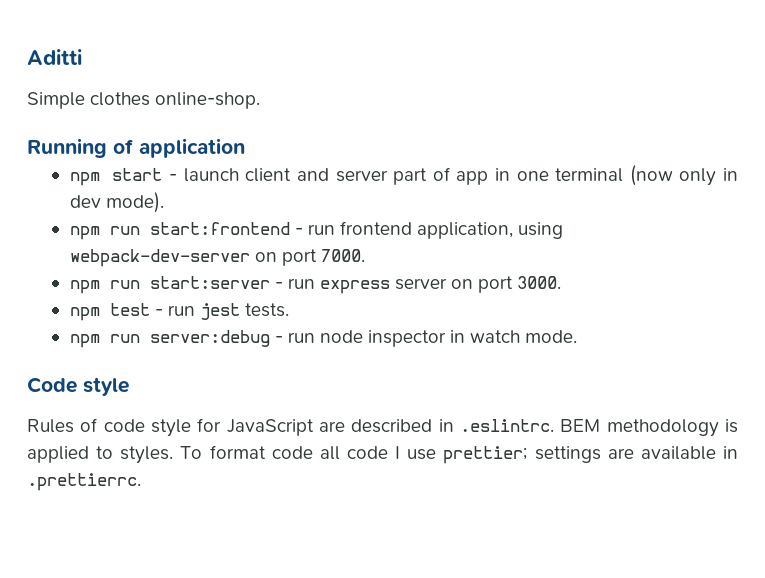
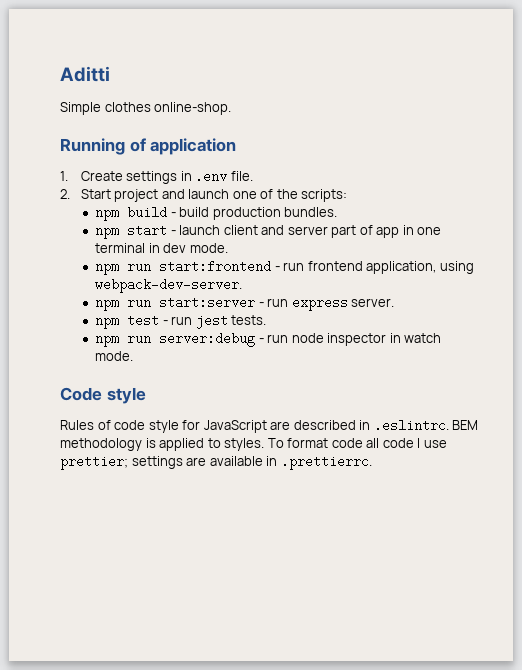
+ 1. Create settings in .env file.
+ 2. Start project and launch one of the scripts:
+ npm build - build production bundles.
- npm start - launch client and server part of app in one terminal (now only in dev mode).
+ npm start - launch client and server part of app in one terminal in dev mode.
- npm run start:frontend - run frontend application, using webpack-dev-server on port 7000.
+ npm run start:frontend - run frontend application, using webpack-dev-server.
- npm run start:server - run express server on port 3000.
+ npm run start:server - run express server.

